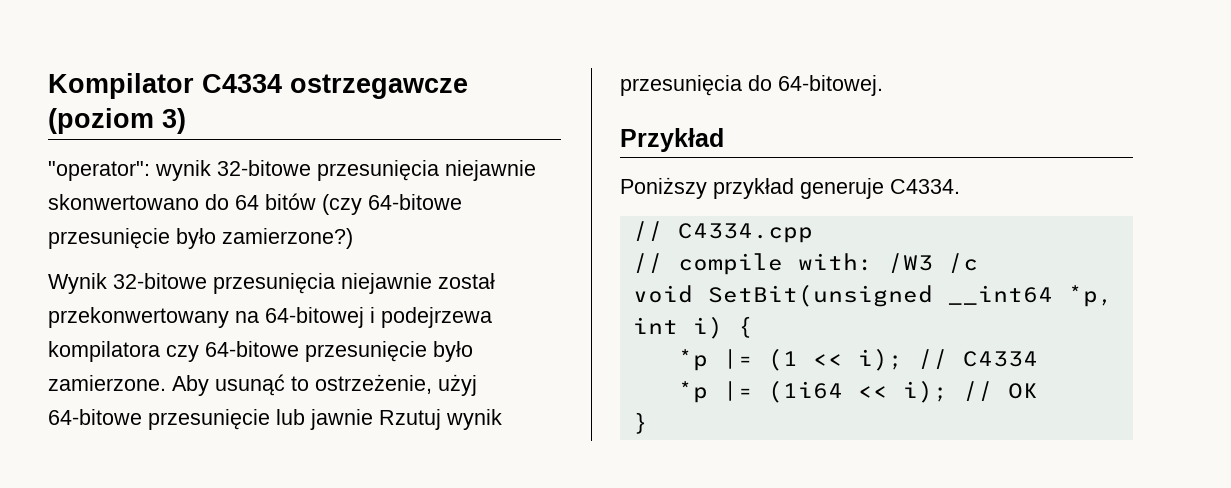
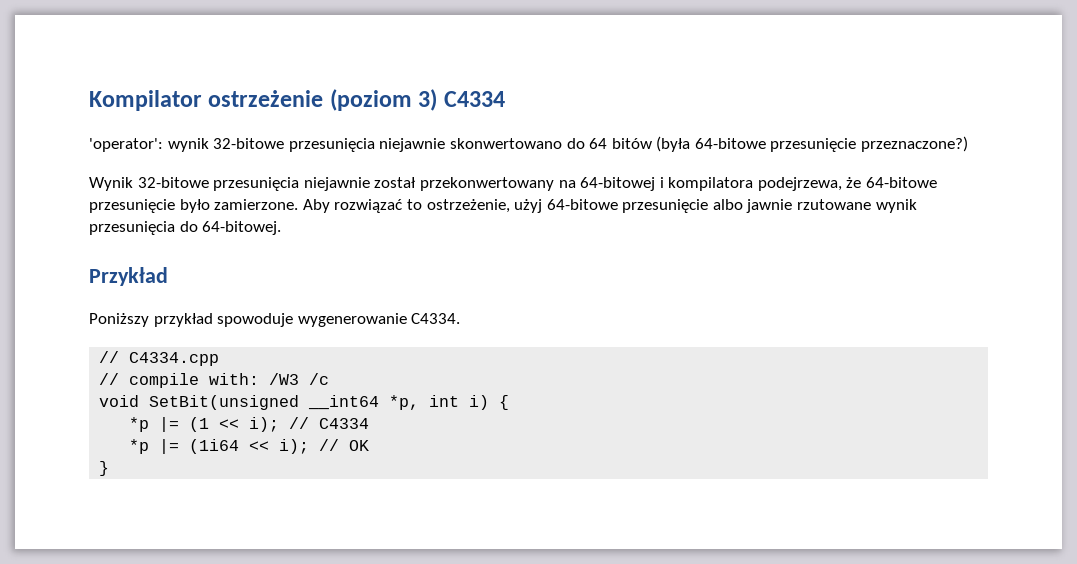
- Kompilator C4334 ostrzegawcze (poziom 3)
- "operator": wynik 32-bitowe przesunięcia niejawnie skonwertowano do 64 bitów (czy 64-bitowe przesunięcie było zamierzone?)
+ Kompilator ostrzeżenie (poziom 3) C4334
+ 'operator': wynik 32-bitowe przesunięcia niejawnie skonwertowano do 64 bitów (była 64-bitowe przesunięcie przeznaczone?)
- Wynik 32-bitowe przesunięcia niejawnie został przekonwertowany na 64-bitowej i podejrzewa kompilatora czy 64-bitowe przesunięcie było zamierzone.
+ Wynik 32-bitowe przesunięcia niejawnie został przekonwertowany na 64-bitowej i kompilatora podejrzewa, że 64-bitowe przesunięcie było zamierzone.
- Aby usunąć to ostrzeżenie, użyj 64-bitowe przesunięcie lub jawnie Rzutuj wynik przesunięcia do 64-bitowej.
+ Aby rozwiązać to ostrzeżenie, użyj 64-bitowe przesunięcie albo jawnie rzutowane wynik przesunięcia do 64-bitowej.
- Poniższy przykład generuje C4334.
+ Poniższy przykład spowoduje wygenerowanie C4334.

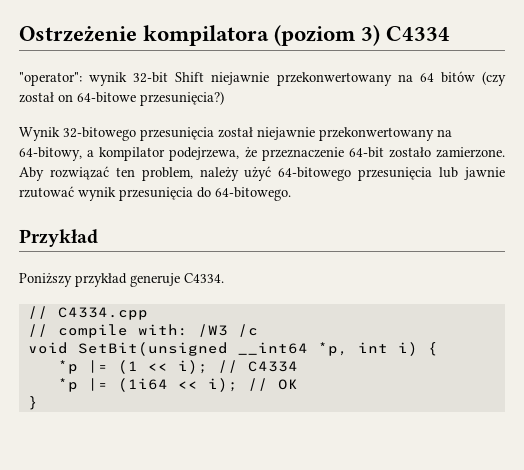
- Kompilator ostrzeżenie (poziom 3) C4334
+ Ostrzeżenie kompilatora (poziom 3) C4334
- 'operator': wynik 32-bitowe przesunięcia niejawnie skonwertowano do 64 bitów (była 64-bitowe przesunięcie przeznaczone?)
- Wynik 32-bitowe przesunięcia niejawnie został przekonwertowany na 64-bitowej i kompilatora podejrzewa, że 64-bitowe przesunięcie było zamierzone. Aby rozwiązać to ostrzeżenie, użyj 64-bitowe przesunięcie albo jawnie rzutowane wynik przesunięcia do 64-bitowej.
+ "operator": wynik 32-bit Shift niejawnie przekonwertowany na 64 bitów (czy został on 64-bitowe przesunięcia?)
+ Wynik 32-bitowego przesunięcia został niejawnie przekonwertowany na 64-bitowy, a kompilator podejrzewa, że przeznaczenie 64-bit zostało zamierzone. Aby rozwiązać ten problem, należy użyć 64-bitowego przesunięcia lub jawnie rzutować wynik przesunięcia do 64-bitowego.
- Poniższy przykład spowoduje wygenerowanie C4334.
+ Poniższy przykład generuje C4334.

